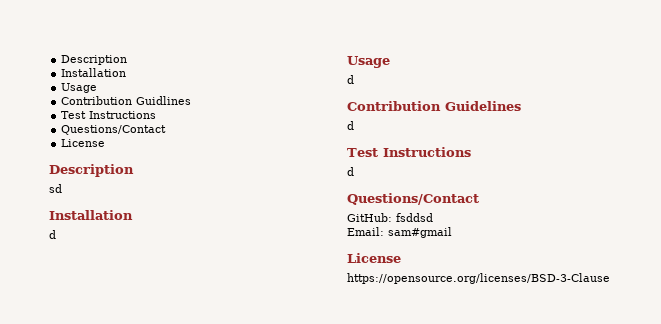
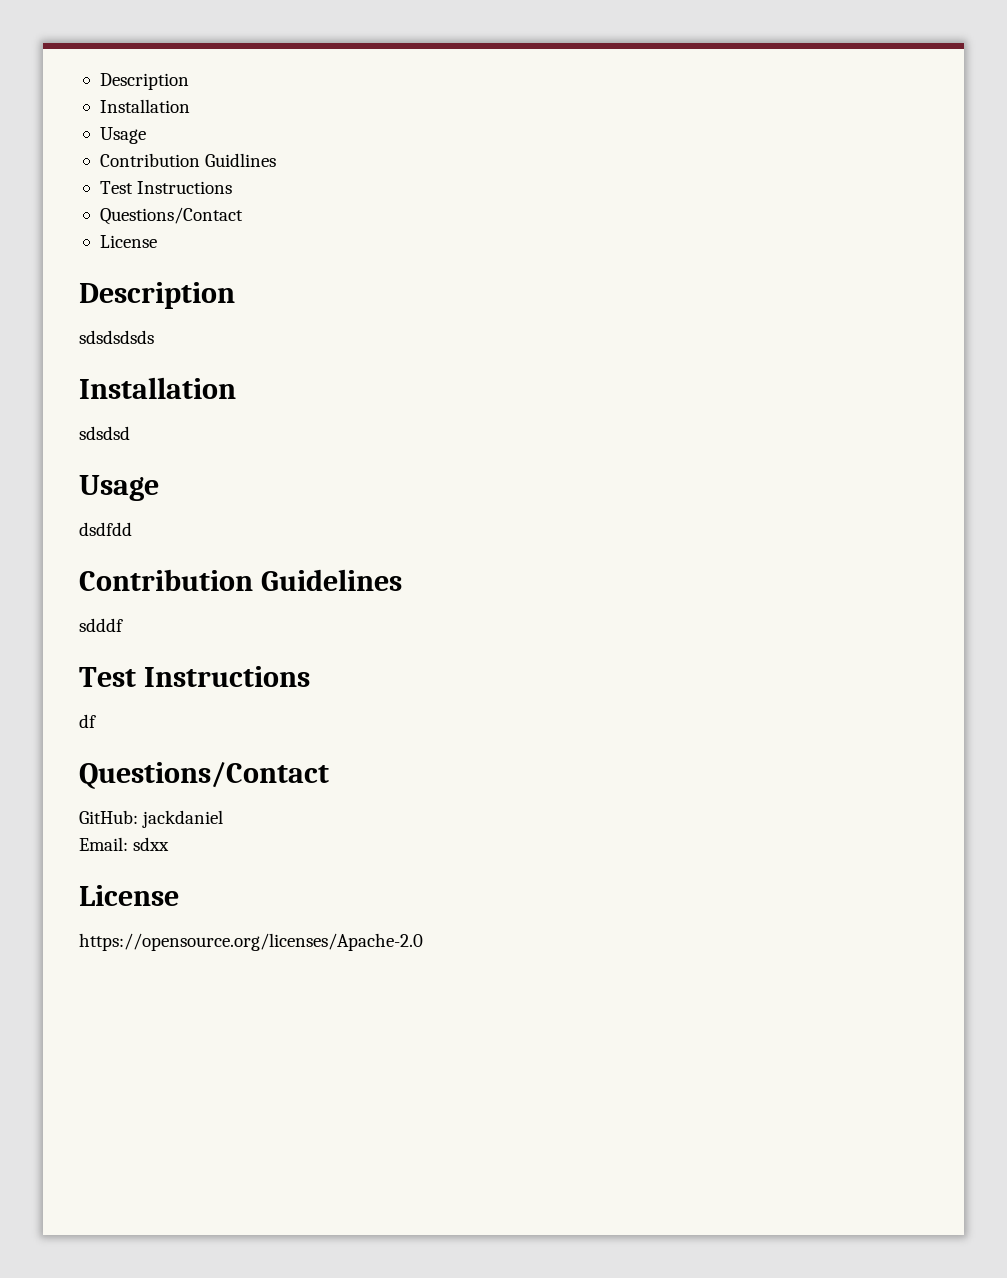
- sd
+ sdsdsdsds
  Installation
- d
+ sdsdsd
  Usage
- d
+ dsdfdd
  Contribution Guidelines
- d
+ sdddf
  Test Instructions
- d
+ df
- GitHub: fsddsd
+ GitHub: jackdaniel
- Email: sam#gmail
+ Email: sdxx
  License
- https://opensource.org/licenses/BSD-3-Clause
+ https://opensource.org/licenses/Apache-2.0

